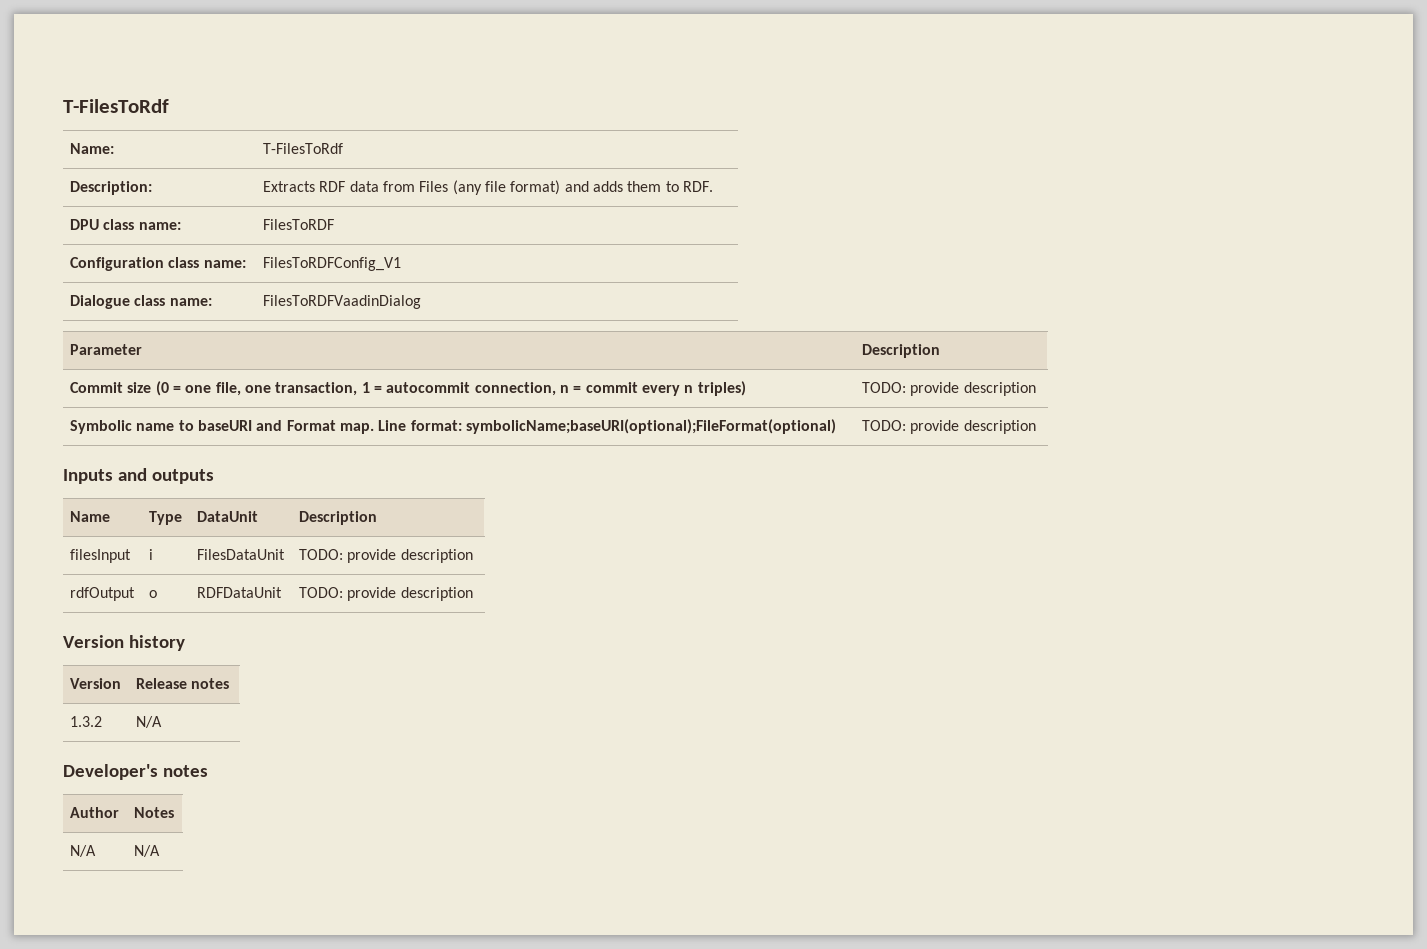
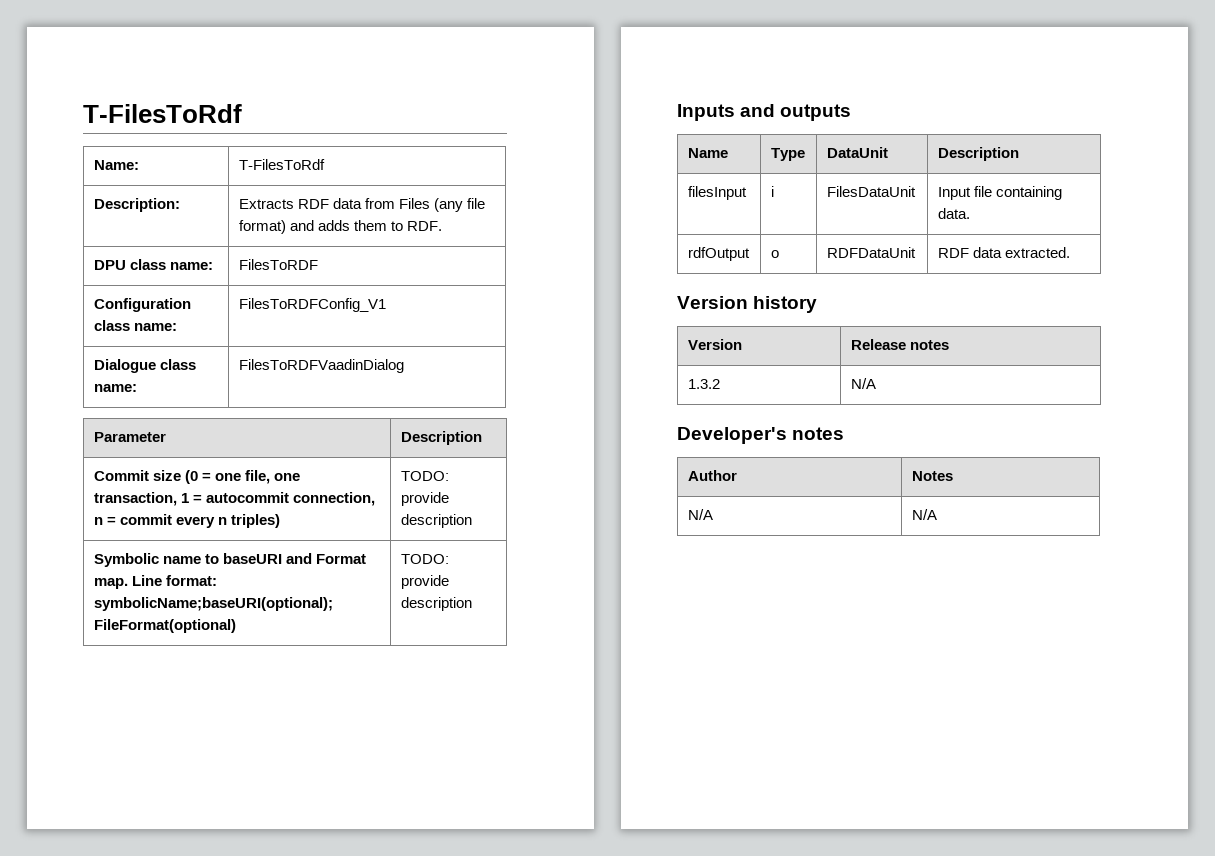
- filesInput | i | FilesDataUnit | TODO: provide description
+ filesInput | i | FilesDataUnit | Input file containing data.
- rdfOutput | o | RDFDataUnit | TODO: provide description
+ rdfOutput | o | RDFDataUnit | RDF data extracted.

